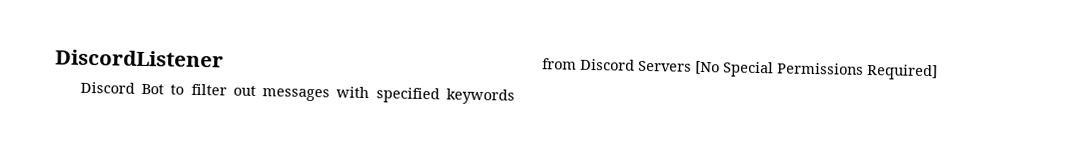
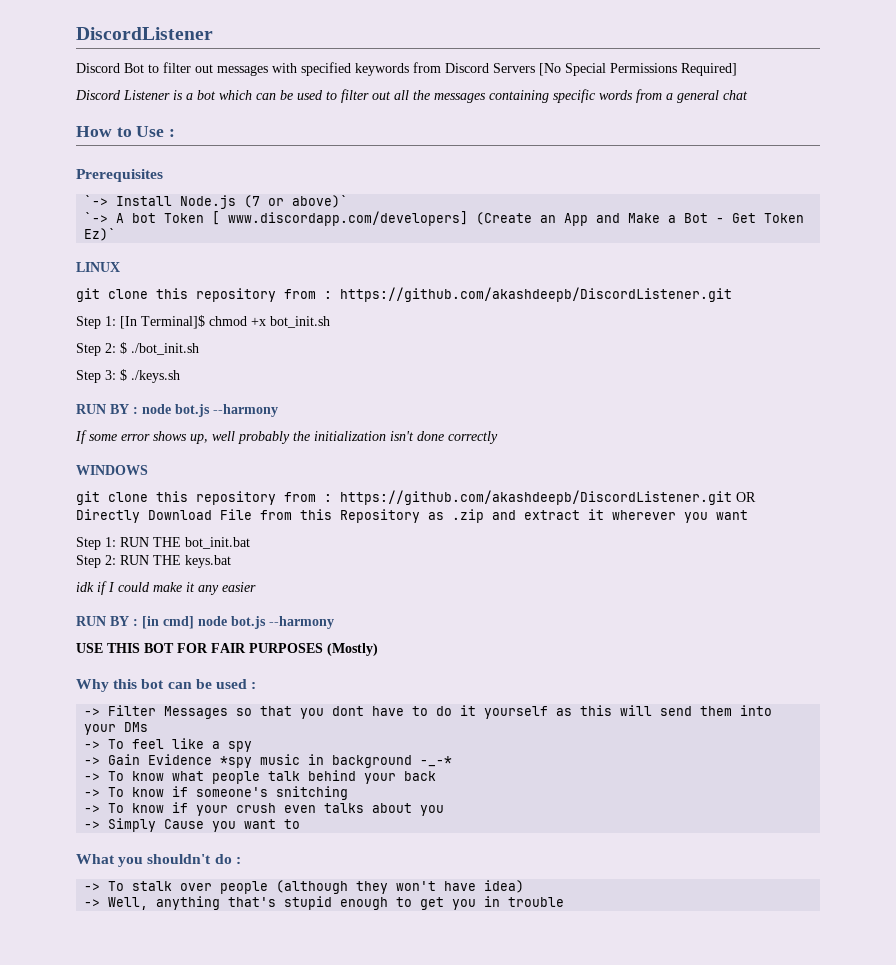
+ Discord Listener is a bot which can be used to filter out all the messages containing specific words from a general chat
+ How to Use :
+ Prerequisites
+ `-> Install Node.js (7 or above)`
+ `-> A bot Token [ www.discordapp.com/developers] (Create an App and Make a Bot - Get Token Ez)`
+ LINUX
+ git clone this repository from : https://github.com/akashdeepb/DiscordListener.git
+ Step 1: [In Terminal]$ chmod +x bot_init.sh
+ Step 2: $ ./bot_init.sh
+ Step 3: $ ./keys.sh
+ RUN BY : node bot.js --harmony
+ If some error shows up, well probably the initialization isn't done correctly
+ WINDOWS
+ git clone this repository from : https://github.com/akashdeepb/DiscordListener.git OR Directly Download File from this Repository as .zip and extract it wherever you want
+ Step 1: RUN THE bot_init.bat
+ Step 2: RUN THE keys.bat
+ idk if I could make it any easier
+ RUN BY : [in cmd] node bot.js --harmony
+ USE THIS BOT FOR FAIR PURPOSES (Mostly)
+ Why this bot can be used :
+ -> Filter Messages so that you dont have to do it yourself as this will send them into your DMs
+ -> To feel like a spy
+ -> Gain Evidence *spy music in background -_-*
+ -> To know what people talk behind your back
+ -> To know if someone's snitching
+ -> To know if your crush even talks about you
+ -> Simply Cause you want to
+ What you shouldn't do :
+ -> To stalk over people (although they won't have idea)
+ -> Well, anything that's stupid enough to get you in trouble

